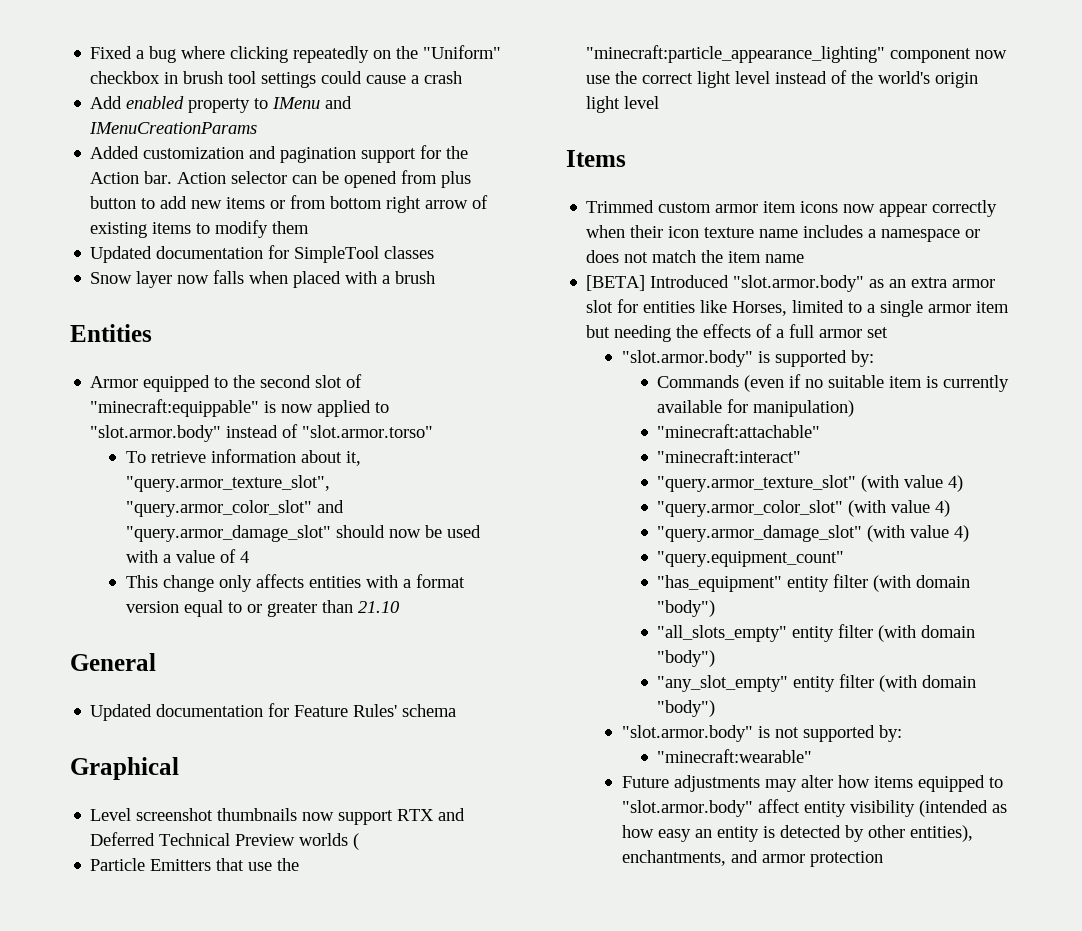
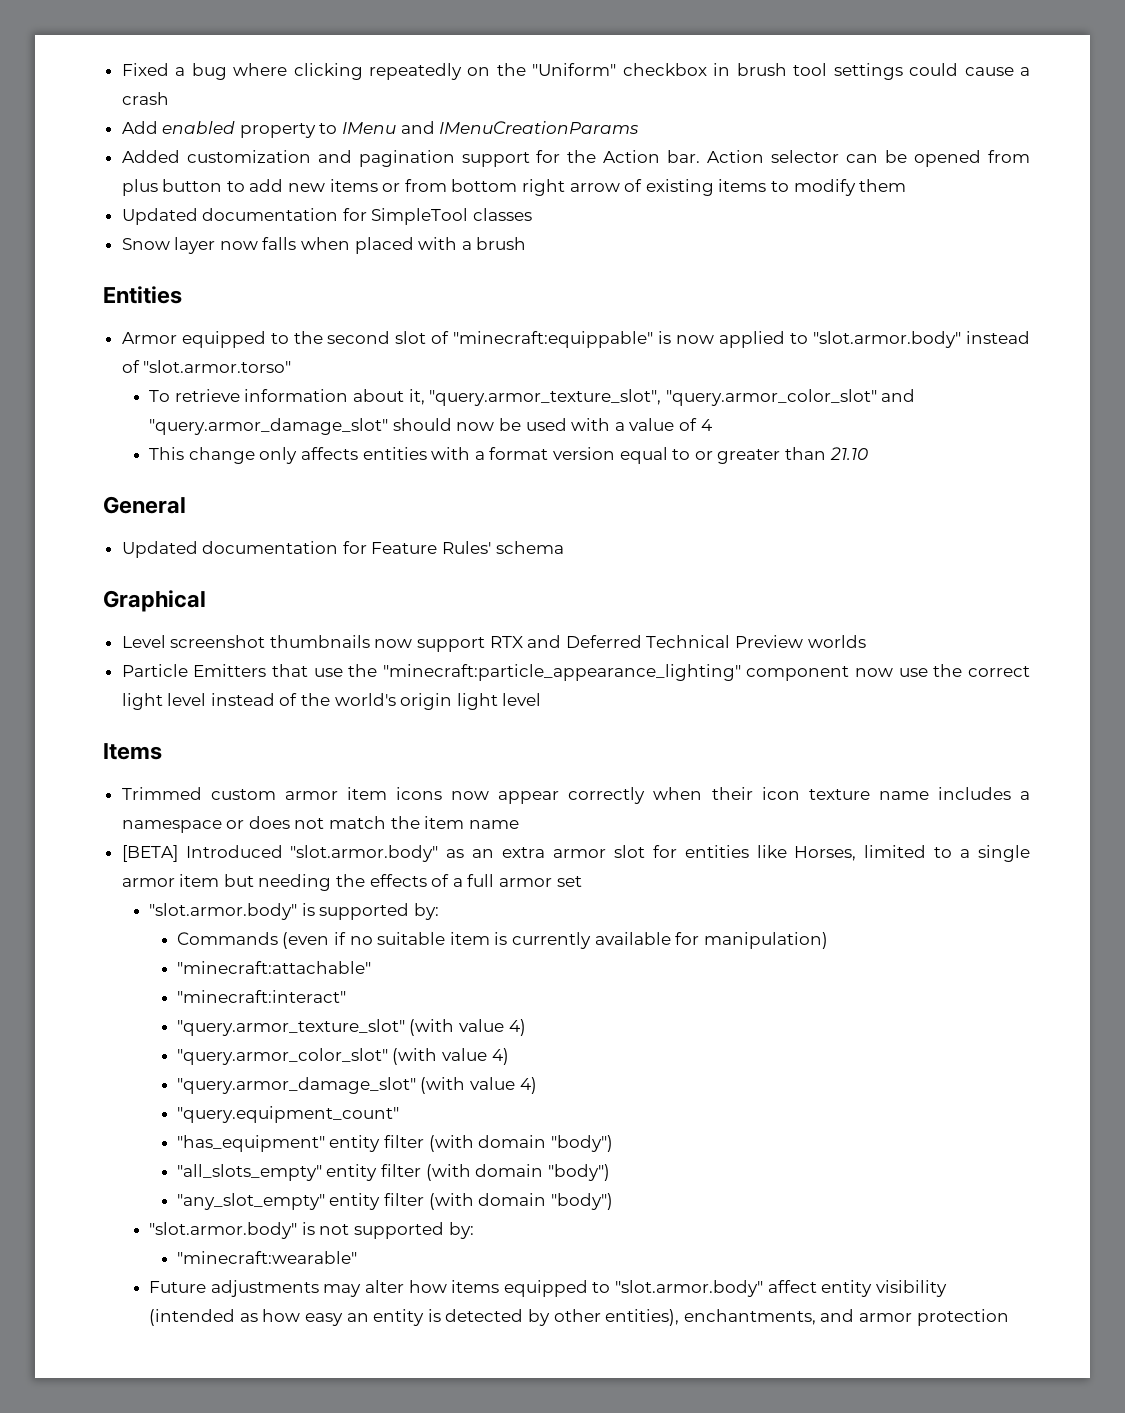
- Level screenshot thumbnails now support RTX and Deferred Technical Preview worlds (
+ Level screenshot thumbnails now support RTX and Deferred Technical Preview worlds

